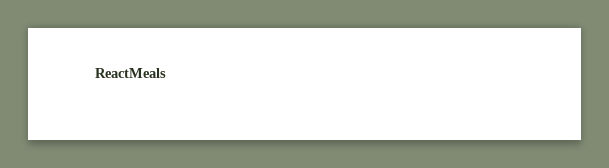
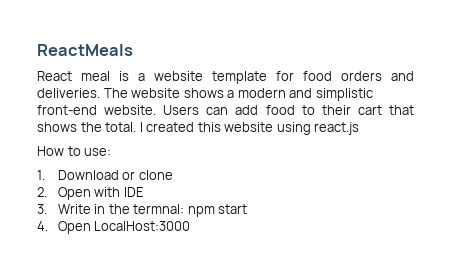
+ React meal is a website template for food orders and deliveries. The website shows a modern and simplistic front-end website. Users can add food to their cart that shows the total. I created this website using react.js
+ How to use:
+ 1. Download or clone
+ 2. Open with IDE
+ 3. Write in the termnal: npm start
+ 4. Open LocalHost:3000

